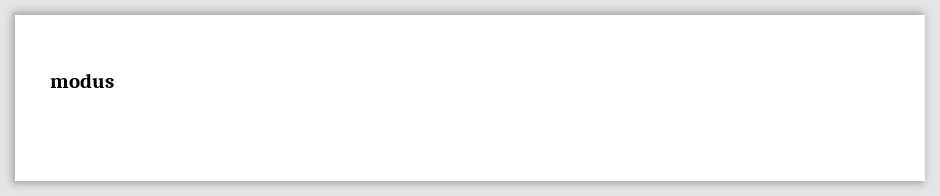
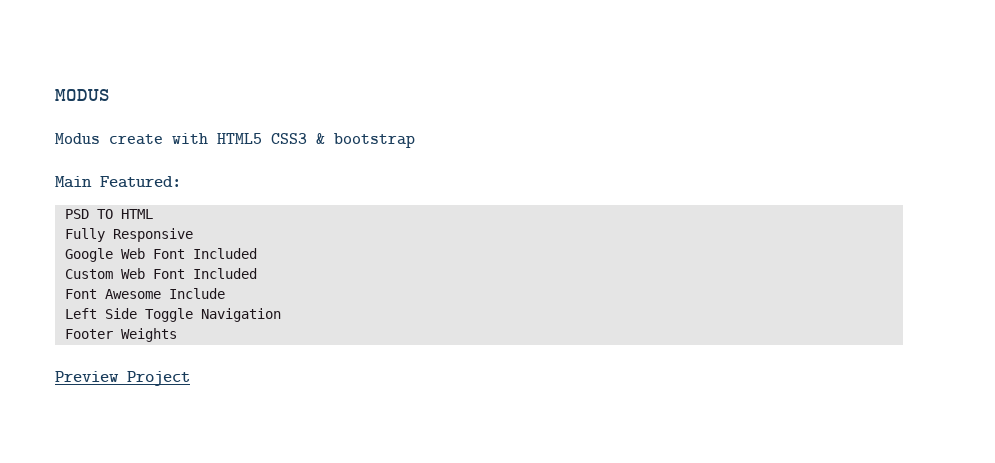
- modus
+ MODUS
+ Modus create with HTML5 CSS3 & bootstrap
+ Main Featured:
+ PSD TO HTML
+ Fully Responsive
+ Google Web Font Included
+ Custom Web Font Included
+ Font Awesome Include
+ Left Side Toggle Navigation
+ Footer Weights
+ Preview Project

